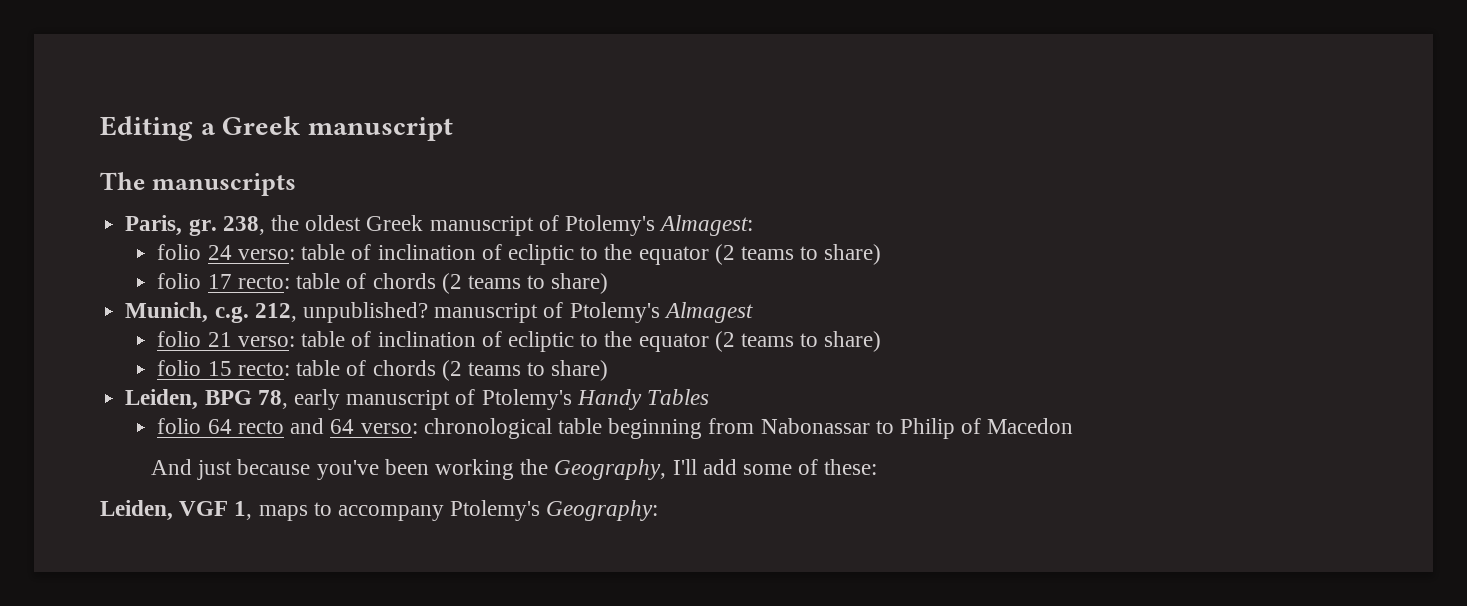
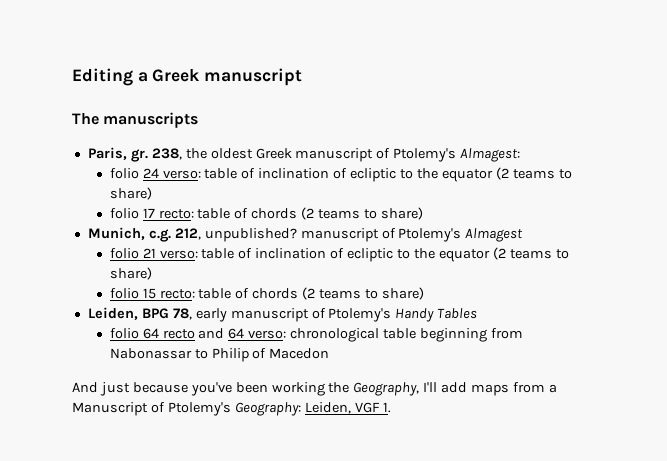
- And just because you've been working the Geography, I'll add some of these:
- Leiden, VGF 1, maps to accompany Ptolemy's Geography:
+ And just because you've been working the Geography, I'll add maps from a Manuscript of Ptolemy's Geography: Leiden, VGF 1.

